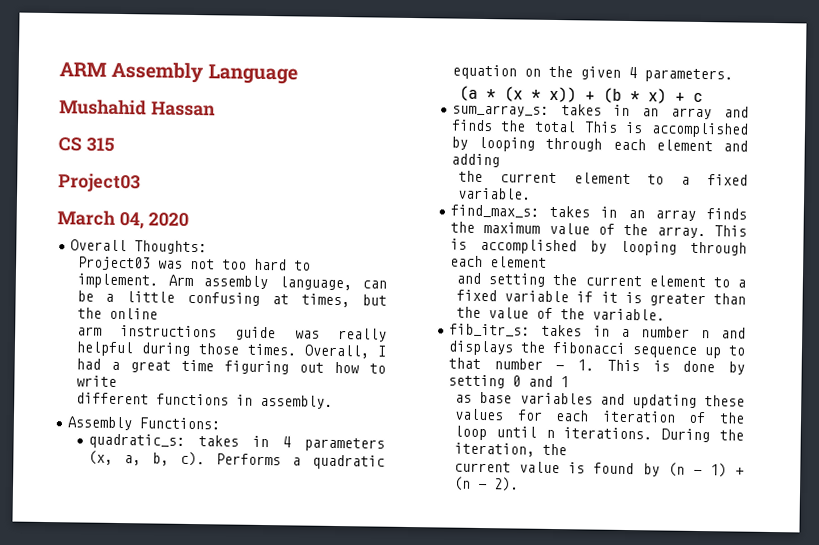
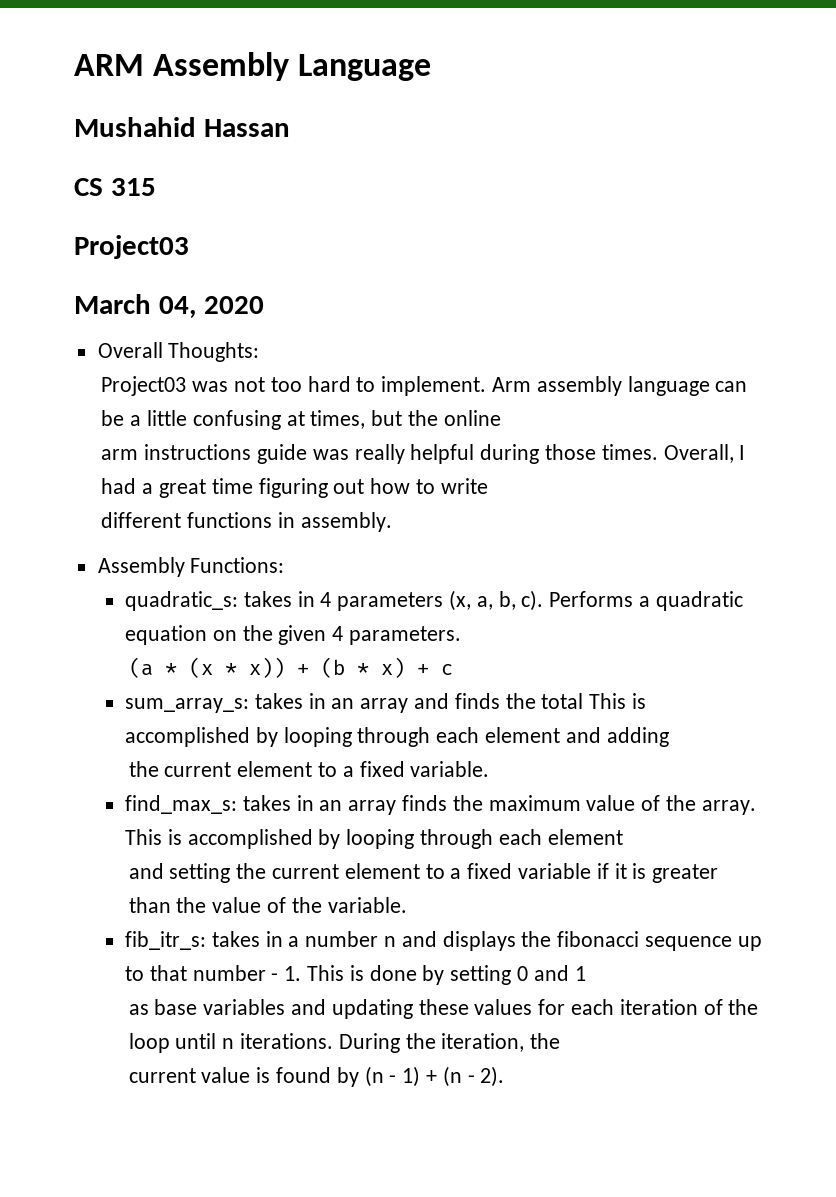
- Arm assembly language, can be a little confusing at times, but the online
+ Arm assembly language can be a little confusing at times, but the online

